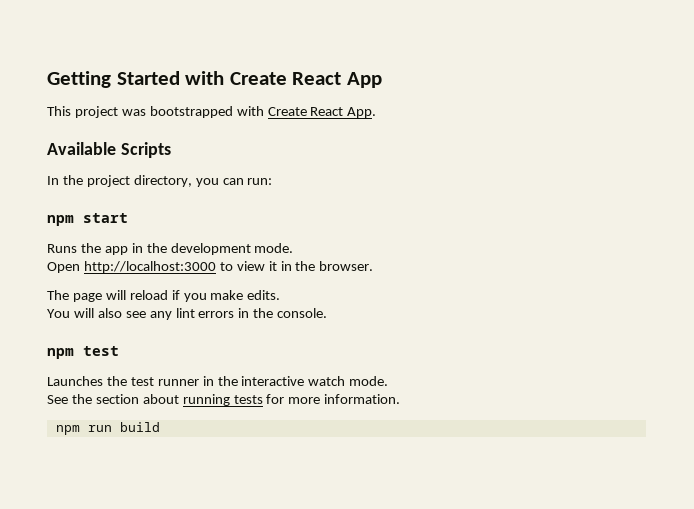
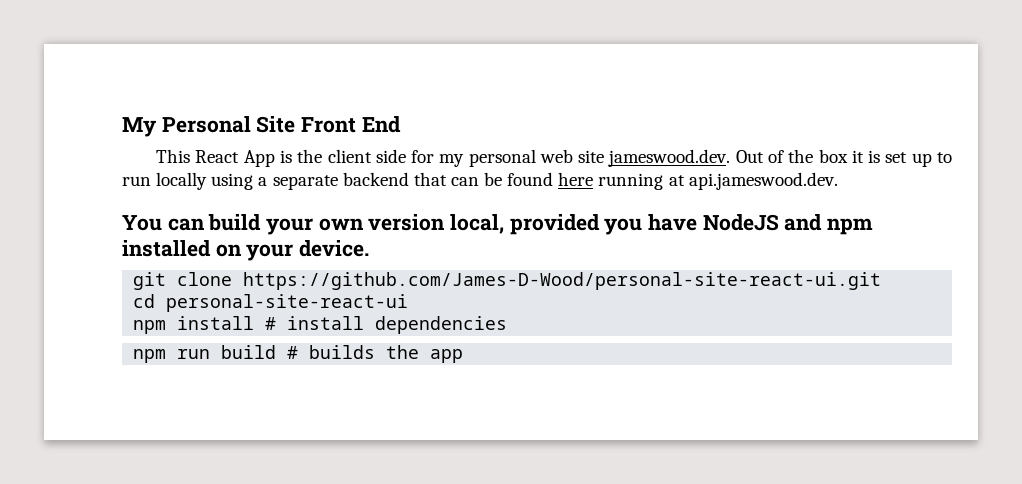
- Getting Started with Create React App
- This project was bootstrapped with Create React App.
- Available Scripts
- In the project directory, you can run:
- npm start
- Runs the app in the development mode.
- Open http://localhost:3000 to view it in the browser.
- The page will reload if you make edits.
- You will also see any lint errors in the console.
- npm test
- Launches the test runner in the interactive watch mode.
- See the section about running tests for more information.
+ My Personal Site Front End
+ This React App is the client side for my personal web site jameswood.dev. Out of the box it is set up to run locally using a separate backend that can be found here running at api.jameswood.dev.
+ You can build your own version local, provided you have NodeJS and npm installed on your device.
+ git clone https://github.com/James-D-Wood/personal-site-react-ui.git
+ cd personal-site-react-ui
+ npm install # install dependencies
- npm run build
+ npm run build # builds the app

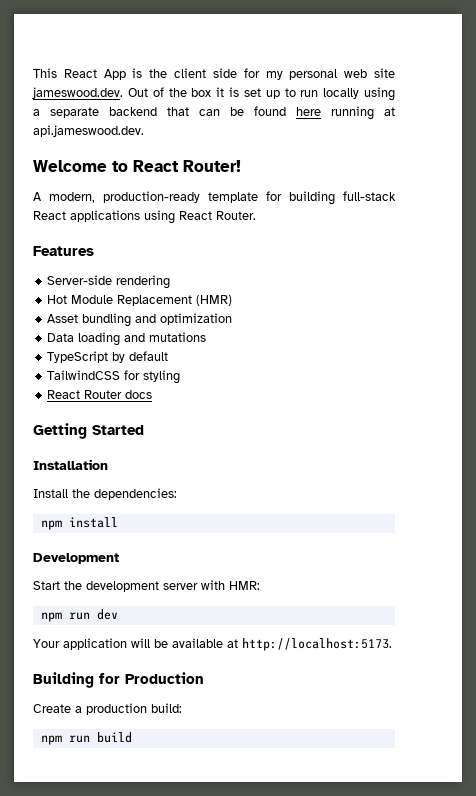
- My Personal Site Front End
- You can build your own version local, provided you have NodeJS and npm installed on your device.
- git clone https://github.com/James-D-Wood/personal-site-react-ui.git
- cd personal-site-react-ui
- npm install # install dependencies
+ Welcome to React Router!
+ A modern, production-ready template for building full-stack React applications using React Router.
+ Features
+ Server-side rendering
+ Hot Module Replacement (HMR)
+ Asset bundling and optimization
+ Data loading and mutations
+ TypeScript by default
+ TailwindCSS for styling
+ React Router docs
+ Getting Started
+ Installation
+ Install the dependencies:
+ npm install
+ Development
+ Start the development server with HMR:
+ npm run dev
+ Your application will be available at http://localhost:5173.
+ Building for Production
+ Create a production build:
- npm run build # builds the app
+ npm run build

